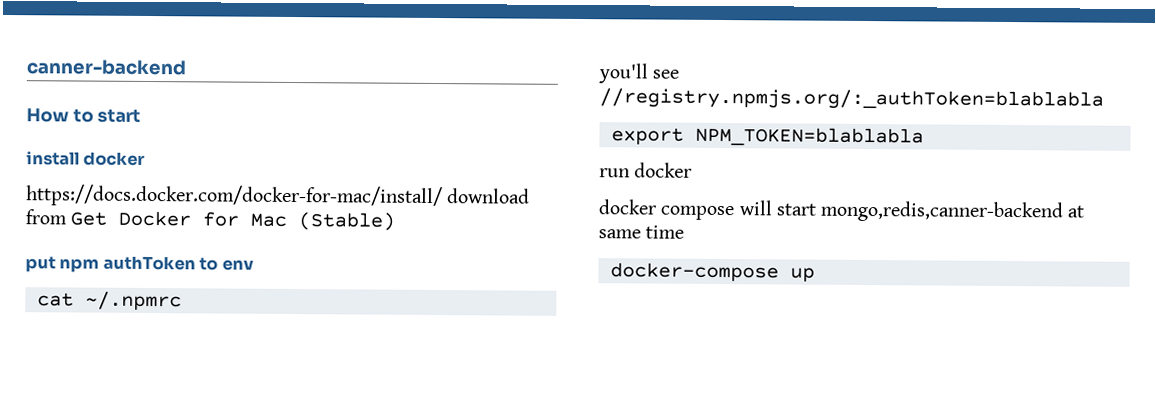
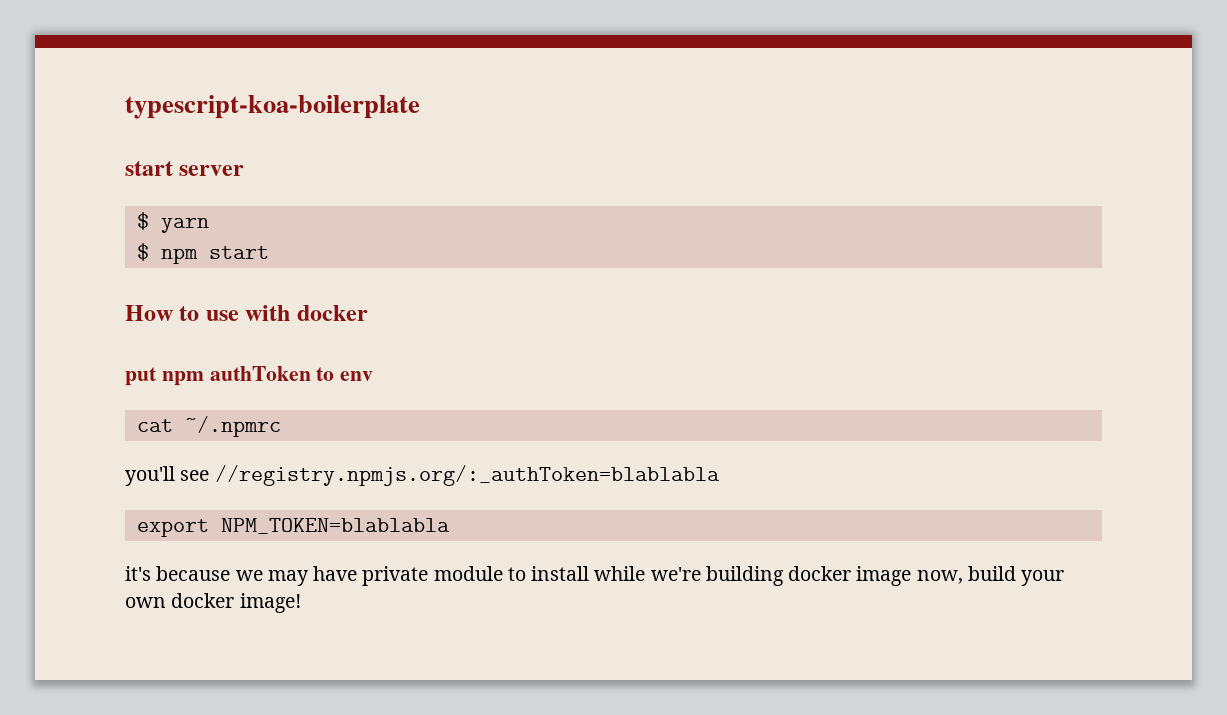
- canner-backend
+ typescript-koa-boilerplate
+ start server
+ $ yarn
+ $ npm start
- How to start
- install docker
- https://docs.docker.com/docker-for-mac/install/ download from Get Docker for Mac (Stable)
+ How to use with docker
- run docker
- docker compose will start mongo,redis,canner-backend at same time
- docker-compose up
+ it's because we may have private module to install while we're building docker image now, build your own docker image!

